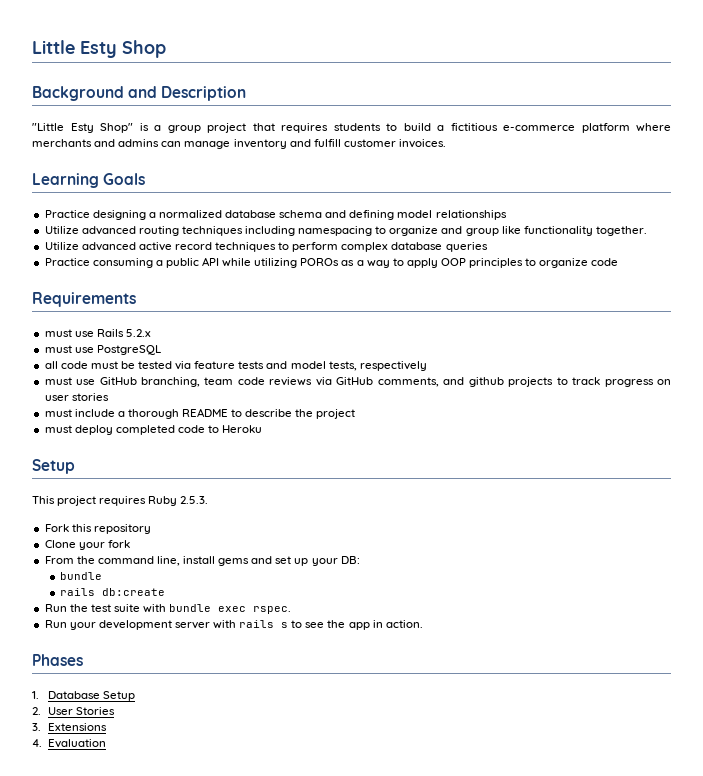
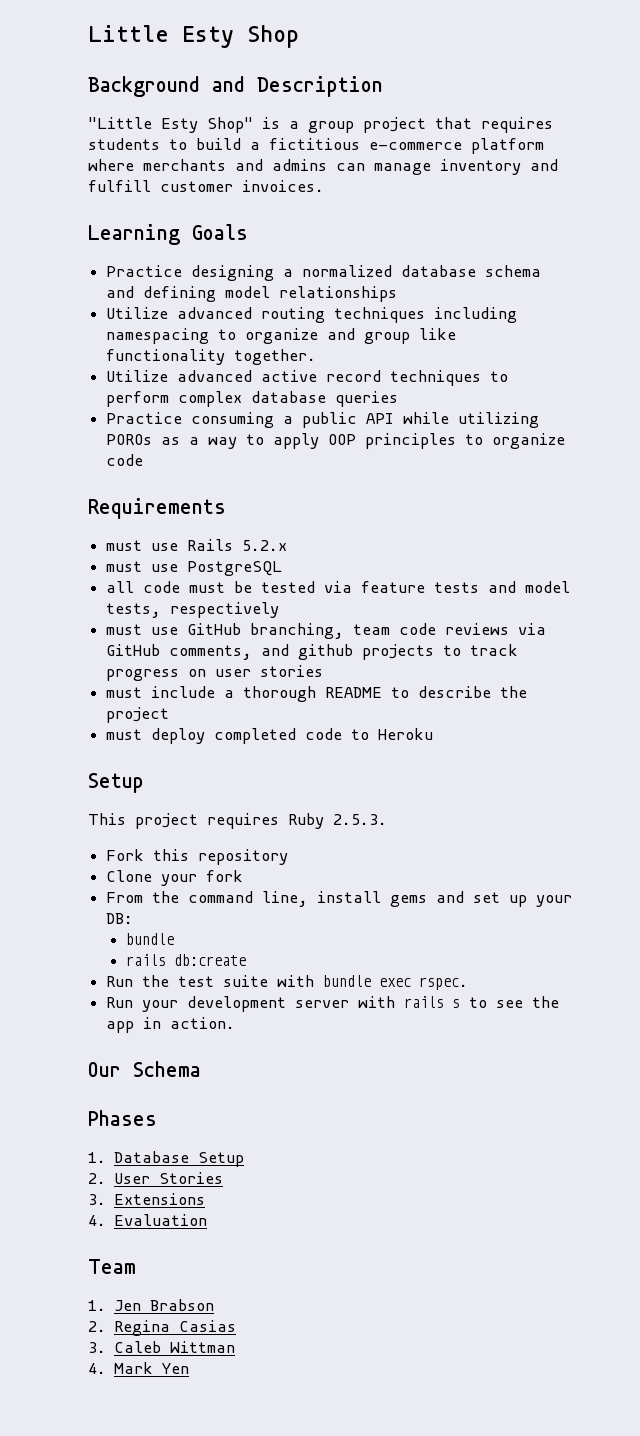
+ Our Schema
+ Team
+ 1. Jen Brabson
+ 2. Regina Casias
+ 3. Caleb Wittman
+ 4. Mark Yen

